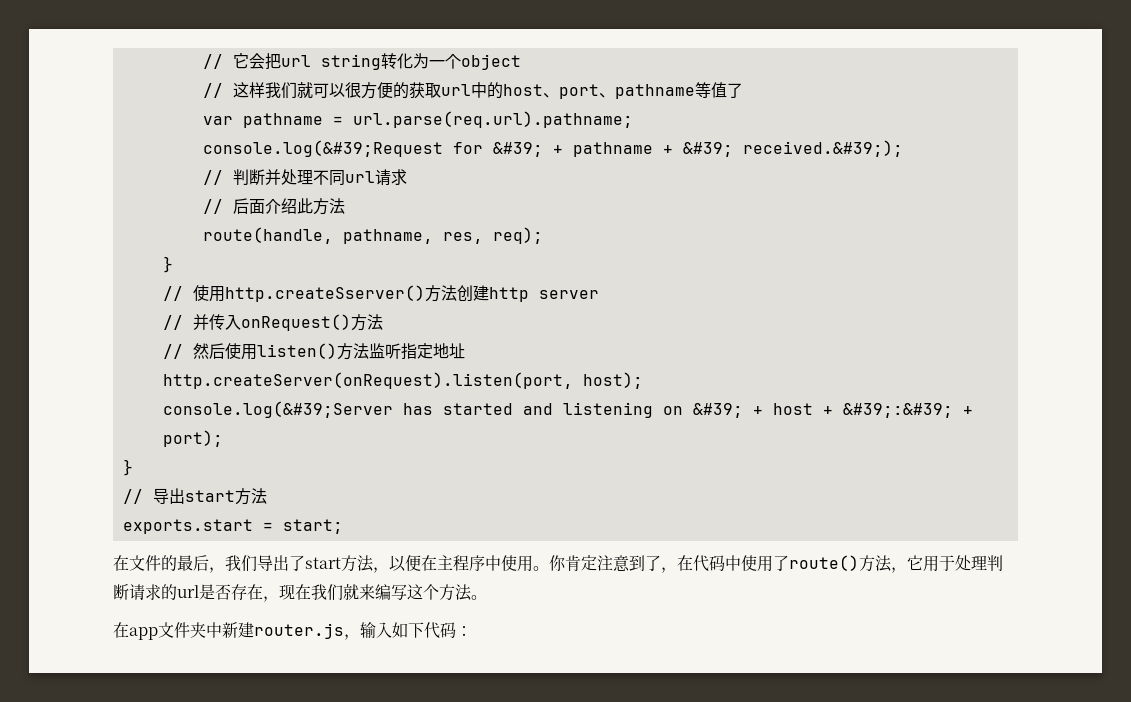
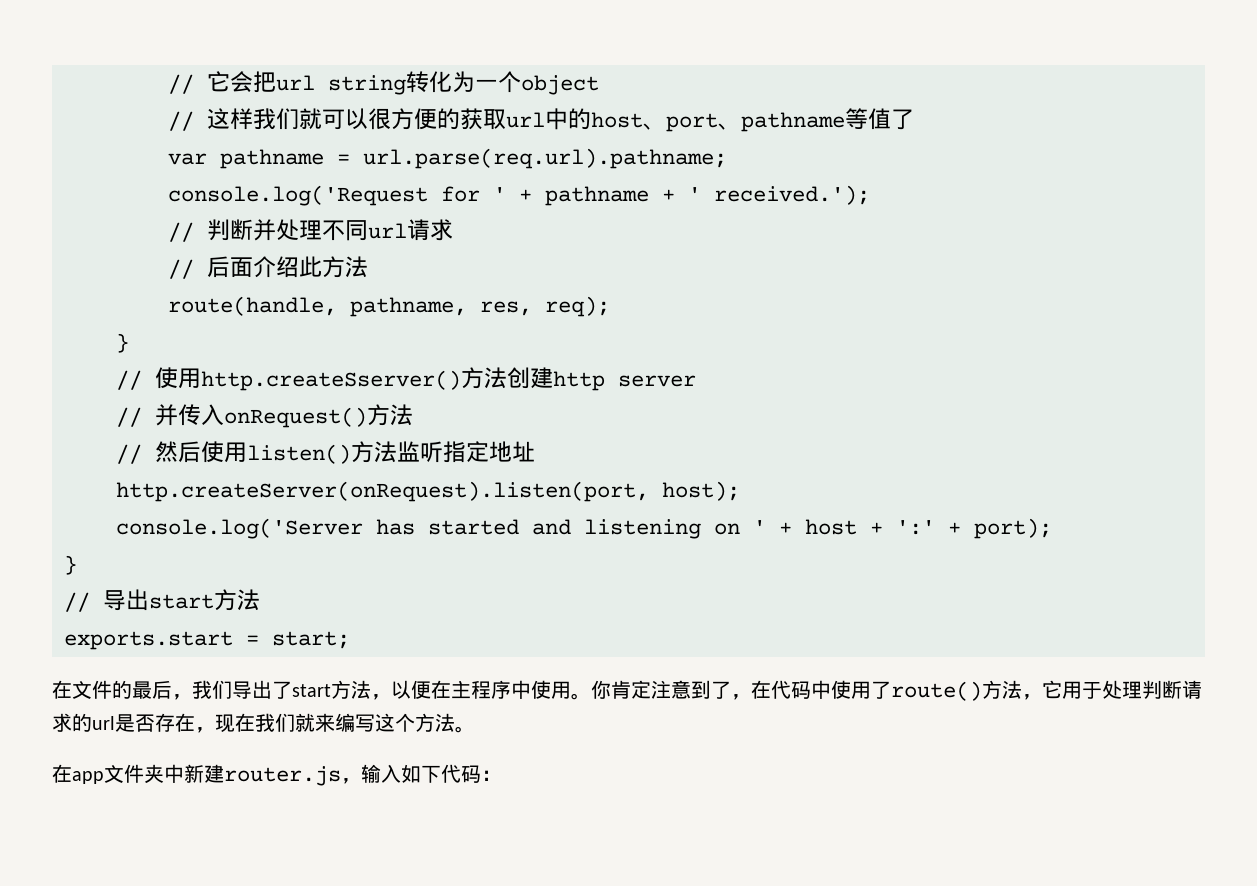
- console.log(&#39;Request for &#39; + pathname + &#39; received.&#39;);
+ console.log('Request for ' + pathname + ' received.');
- console.log(&#39;Server has started and listening on &#39; + host + &#39;:&#39; + port);
+ console.log('Server has started and listening on ' + host + ':' + port);

